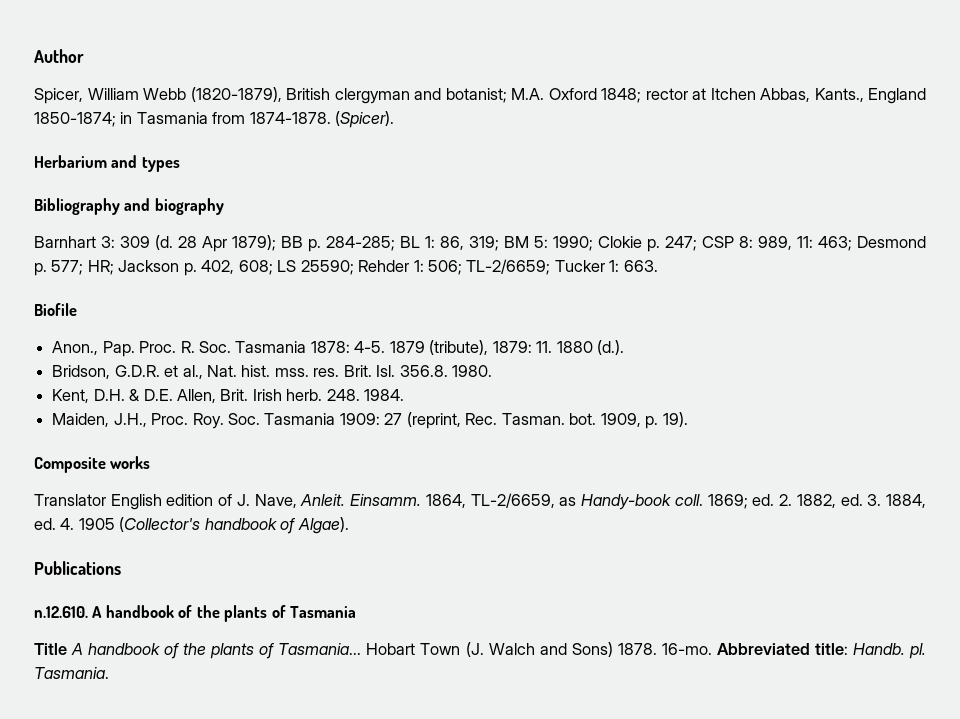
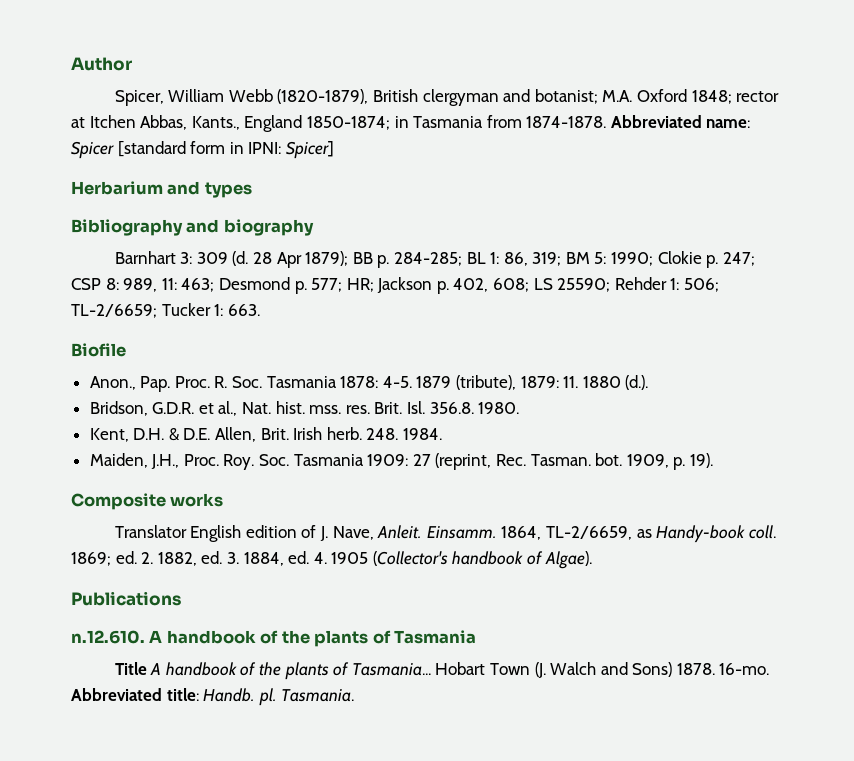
- (Spicer).
+ Abbreviated name: Spicer [standard form in IPNI: Spicer]

